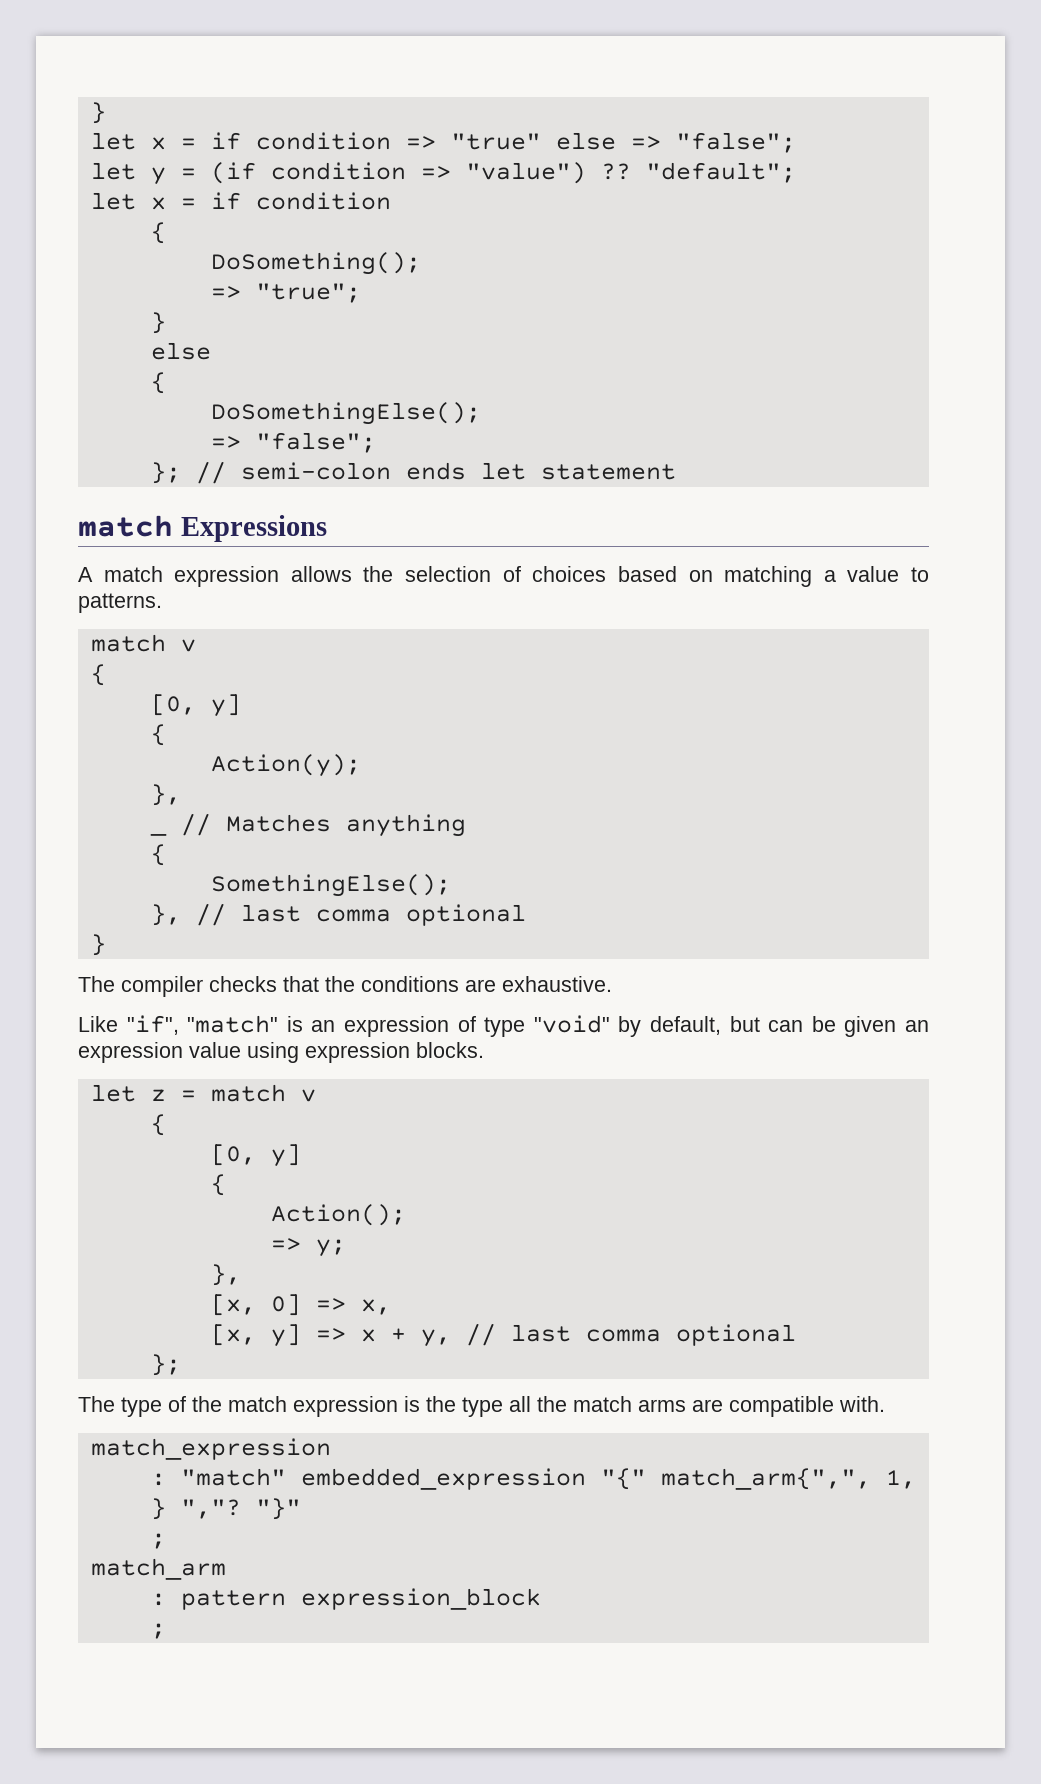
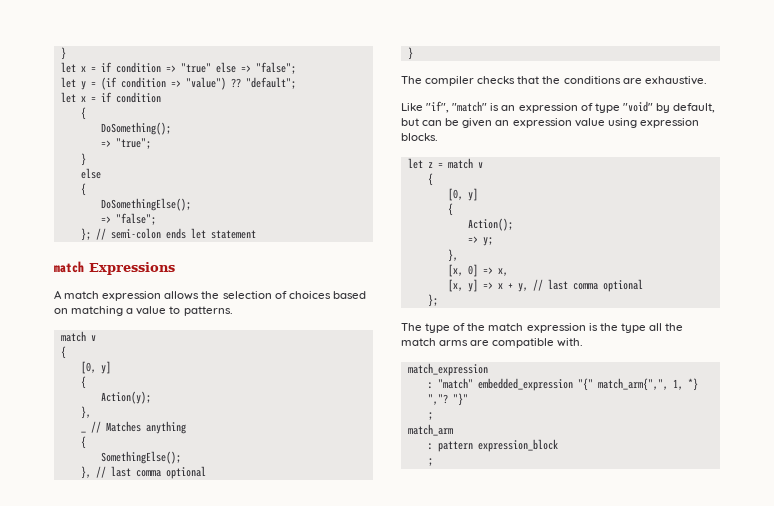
- : "match" embedded_expression "{" match_arm{",", 1, } ","?
+ : "match" embedded_expression "{" match_arm{",", 1, *} ","?

